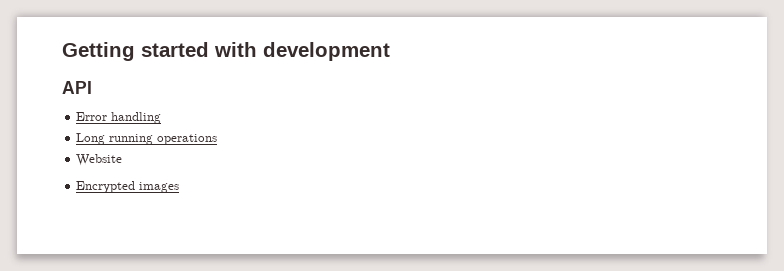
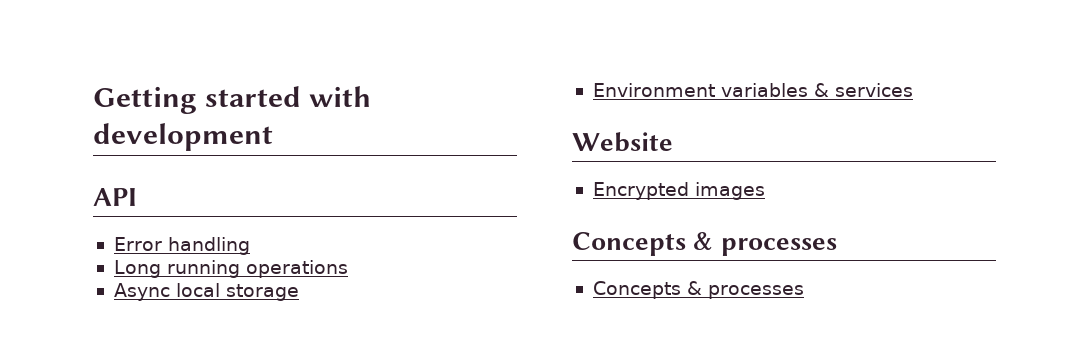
+ Async local storage
+ Environment variables & services
  Website
  Encrypted images
+ Concepts & processes
+ Concepts & processes

